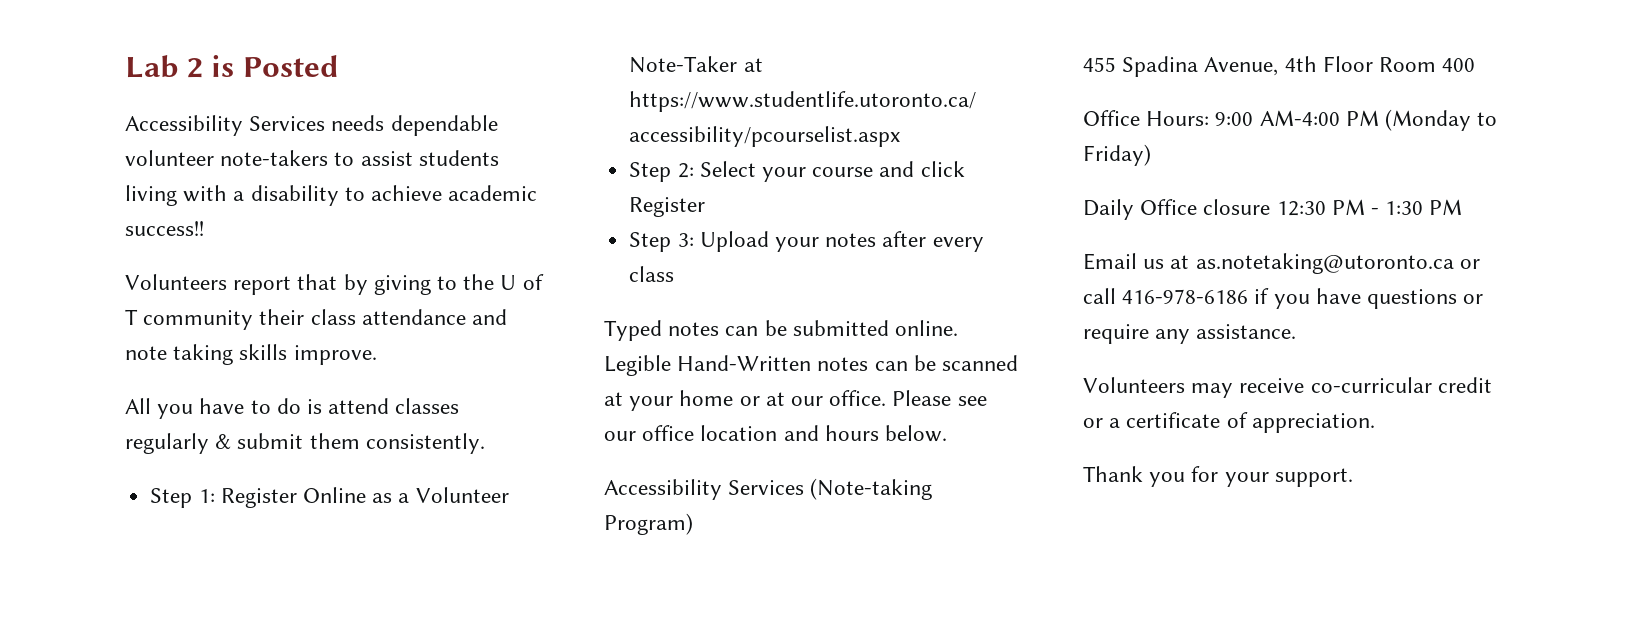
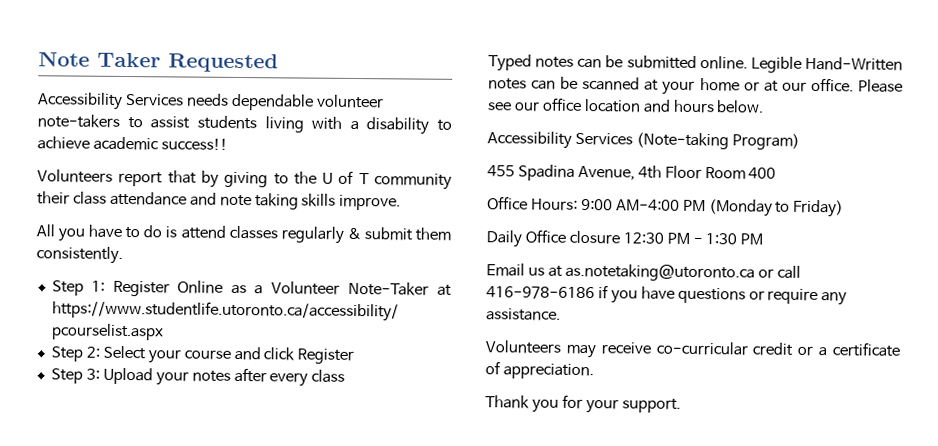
- Lab 2 is Posted
+ Note Taker Requested

